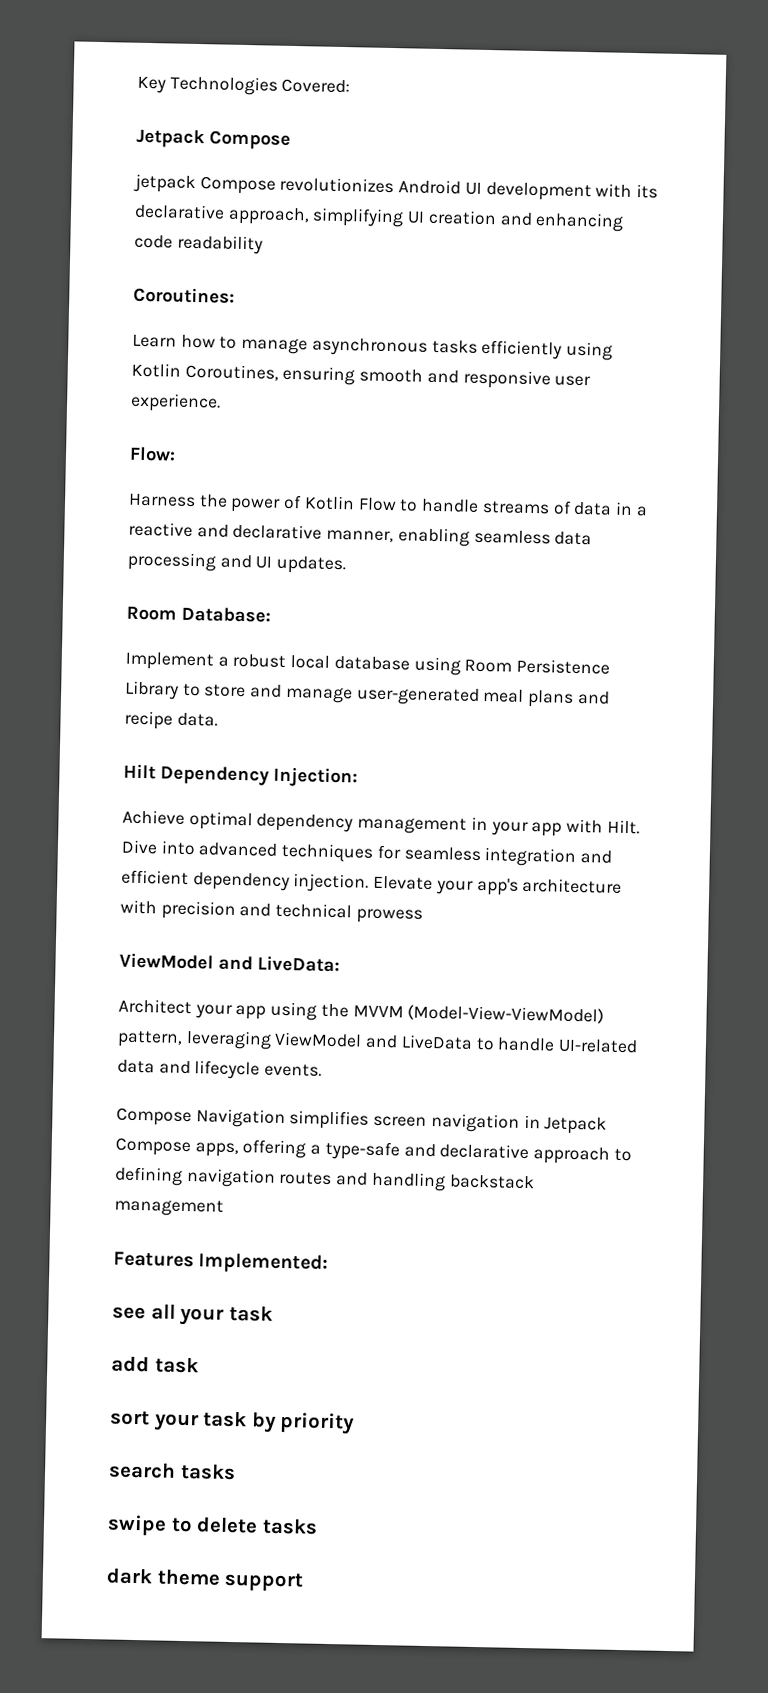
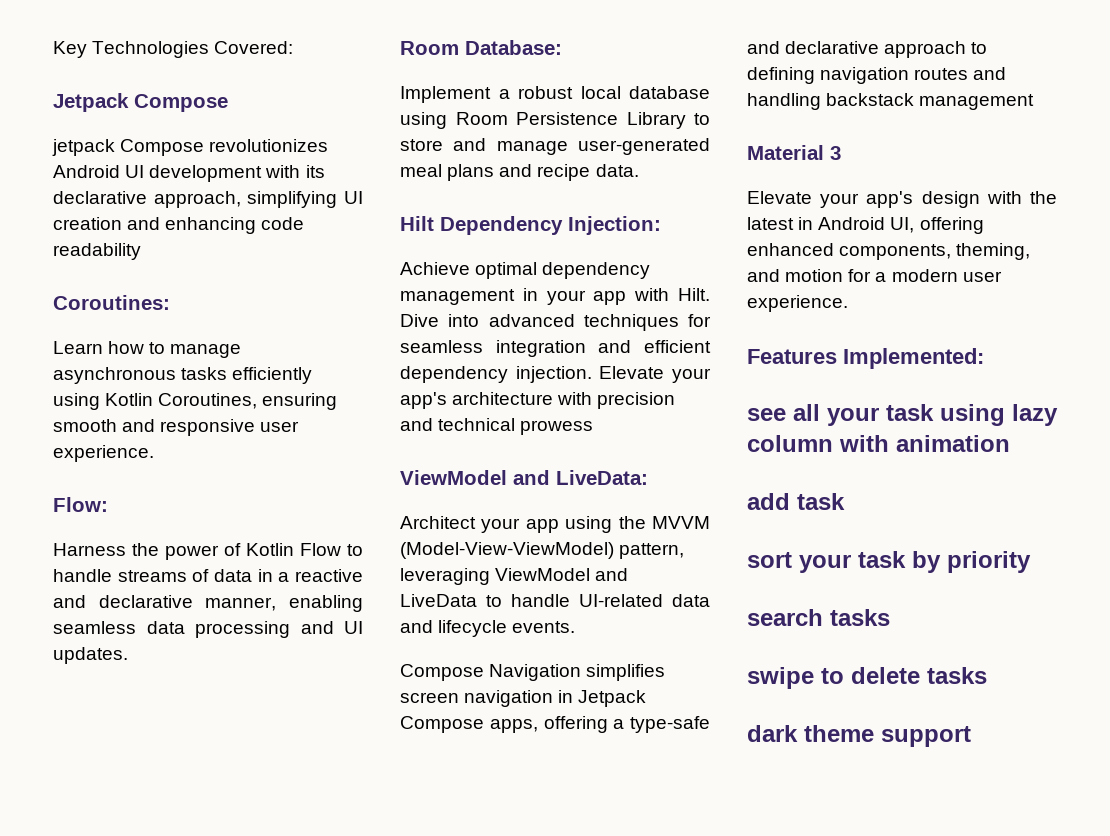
+ Material 3
+ Elevate your app's design with the latest in Android UI, offering enhanced components, theming, and motion for a modern user experience.
- see all your task
+ see all your task using lazy column with animation

